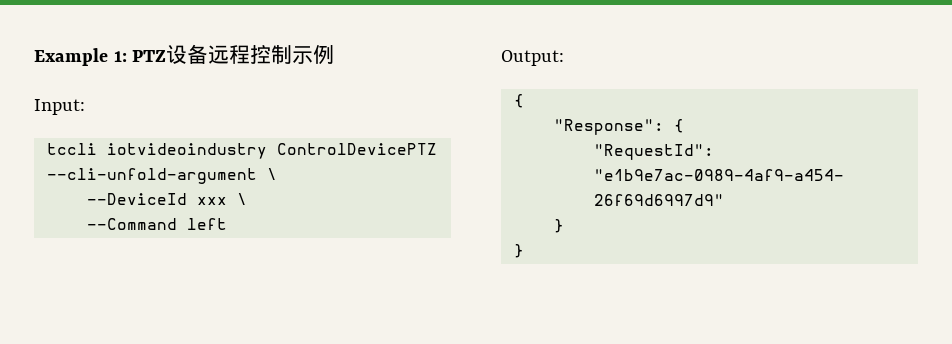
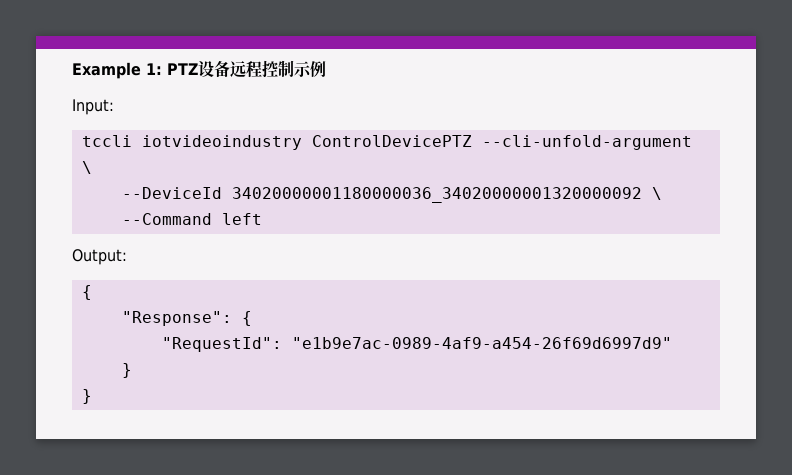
- --DeviceId xxx \
+ --DeviceId 34020000001180000036_34020000001320000092 \

